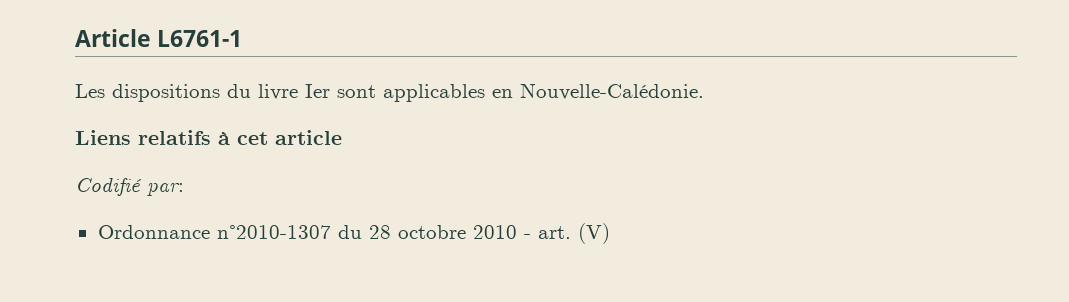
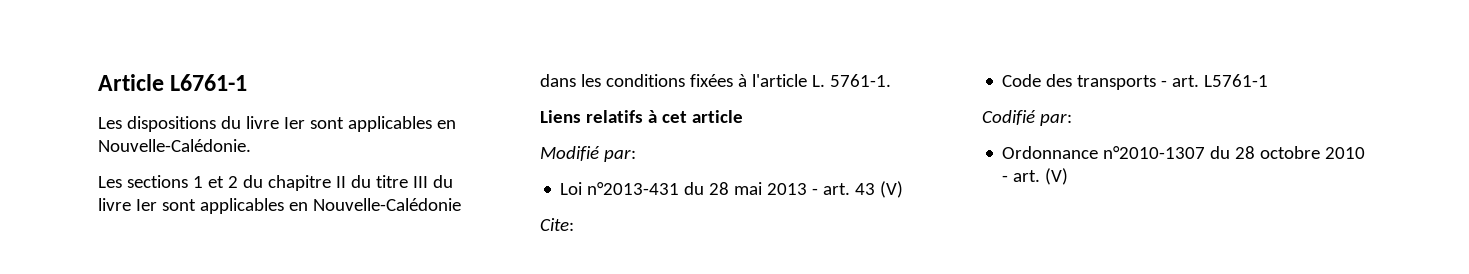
+ Les sections 1 et 2 du chapitre II du titre III du livre Ier sont applicables en Nouvelle-Calédonie dans les conditions fixées à l'article L. 5761-1.
+ Modifié par:
+ Loi n°2013-431 du 28 mai 2013 - art. 43 (V)
+ Cite:
+ Code des transports - art. L5761-1

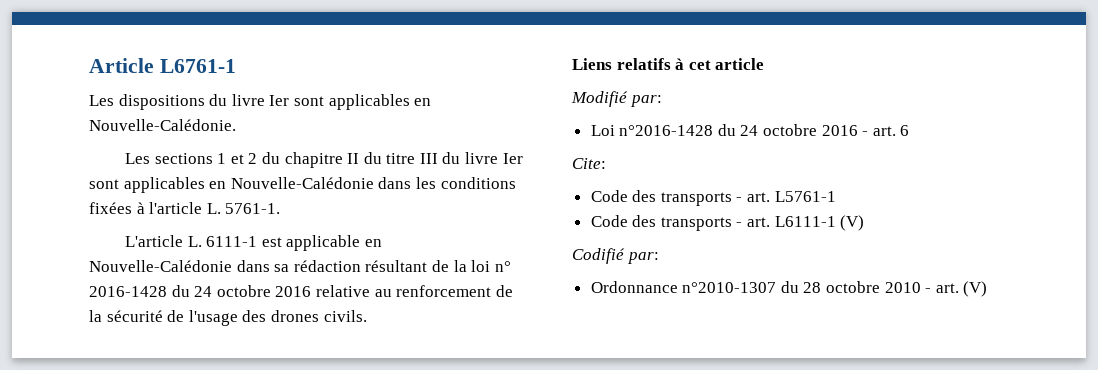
+ L'article L. 6111-1 est applicable en Nouvelle-Calédonie dans sa rédaction résultant de la loi n° 2016-1428 du 24 octobre 2016 relative au renforcement de la sécurité de l'usage des drones civils.
- Loi n°2013-431 du 28 mai 2013 - art. 43 (V)
+ Loi n°2016-1428 du 24 octobre 2016 - art. 6
+ Code des transports - art. L6111-1 (V)

